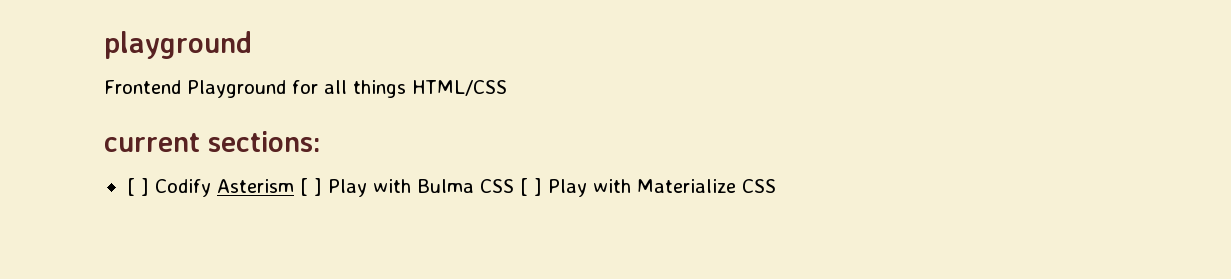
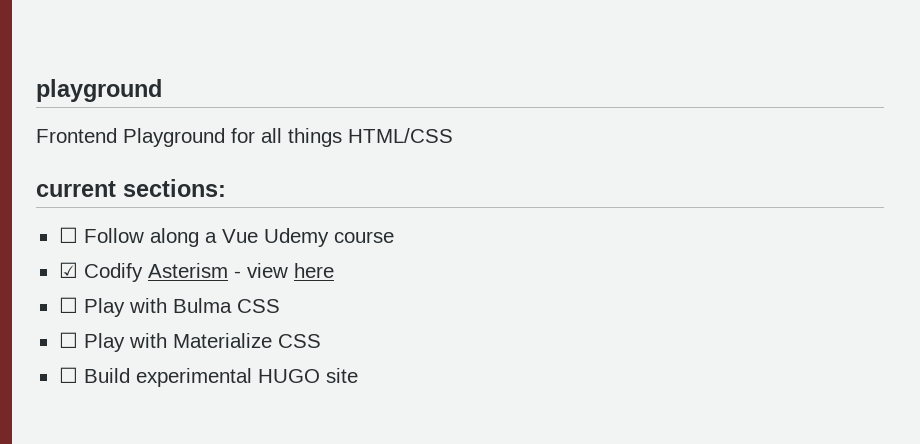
- [ ] Codify Asterism [ ] Play with Bulma CSS [ ] Play with Materialize CSS
+ ☐ Follow along a Vue Udemy course
+ ☑ Codify Asterism - view here
+ ☐ Play with Bulma CSS
+ ☐ Play with Materialize CSS
+ ☐ Build experimental HUGO site

